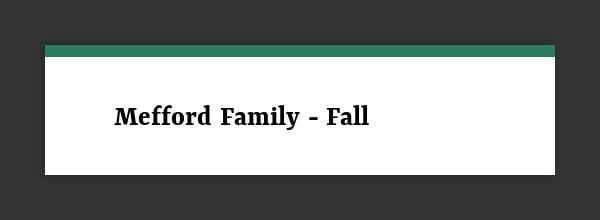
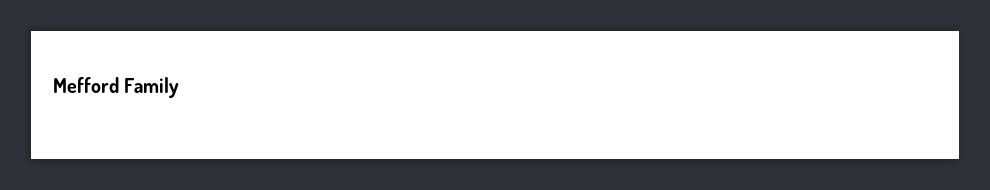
- Mefford Family - Fall
+ Mefford Family

